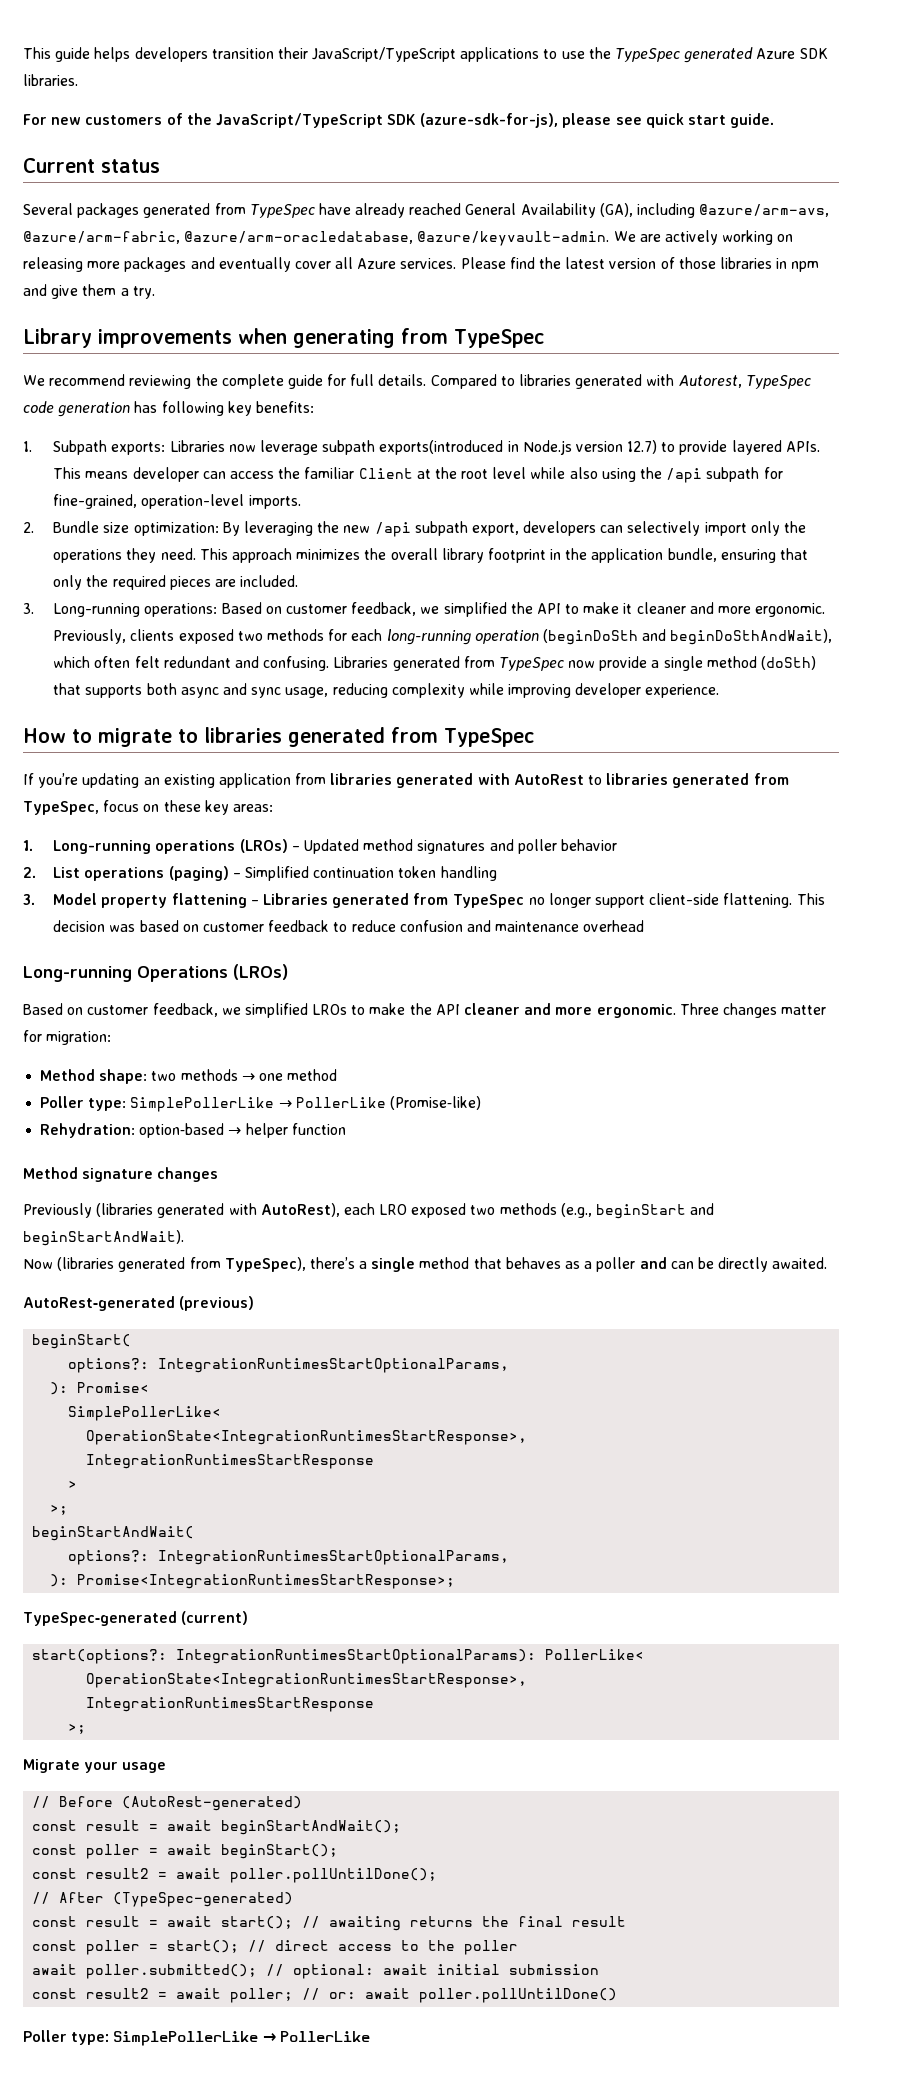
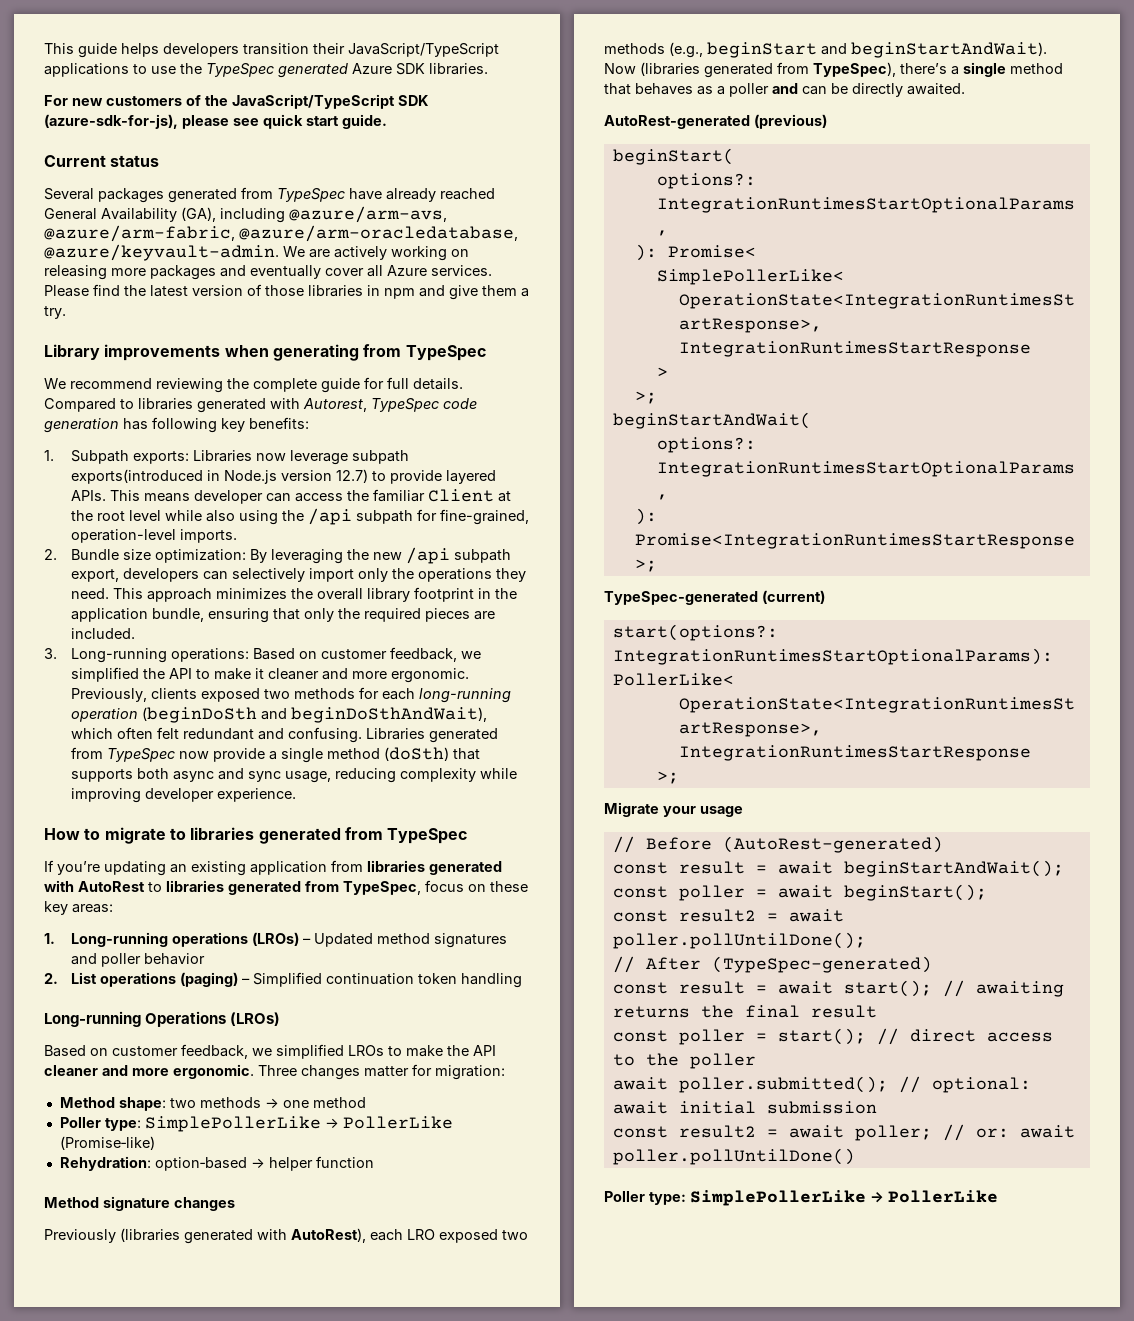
- 3. Model property flattening – Libraries generated from TypeSpec no longer support client-side flattening. This decision was based on customer feedback to reduce confusion and maintenance overhead

